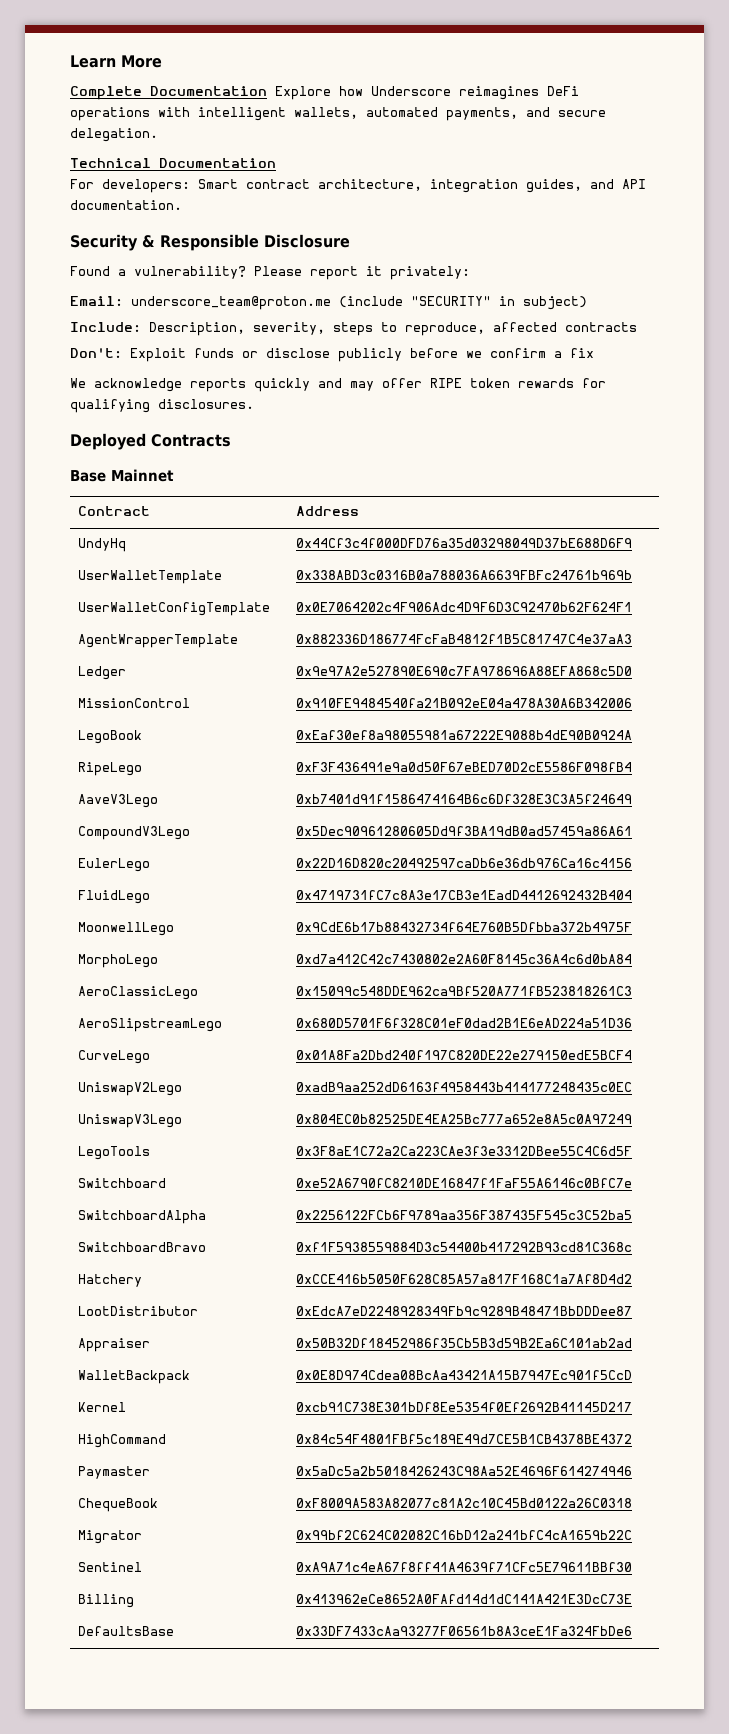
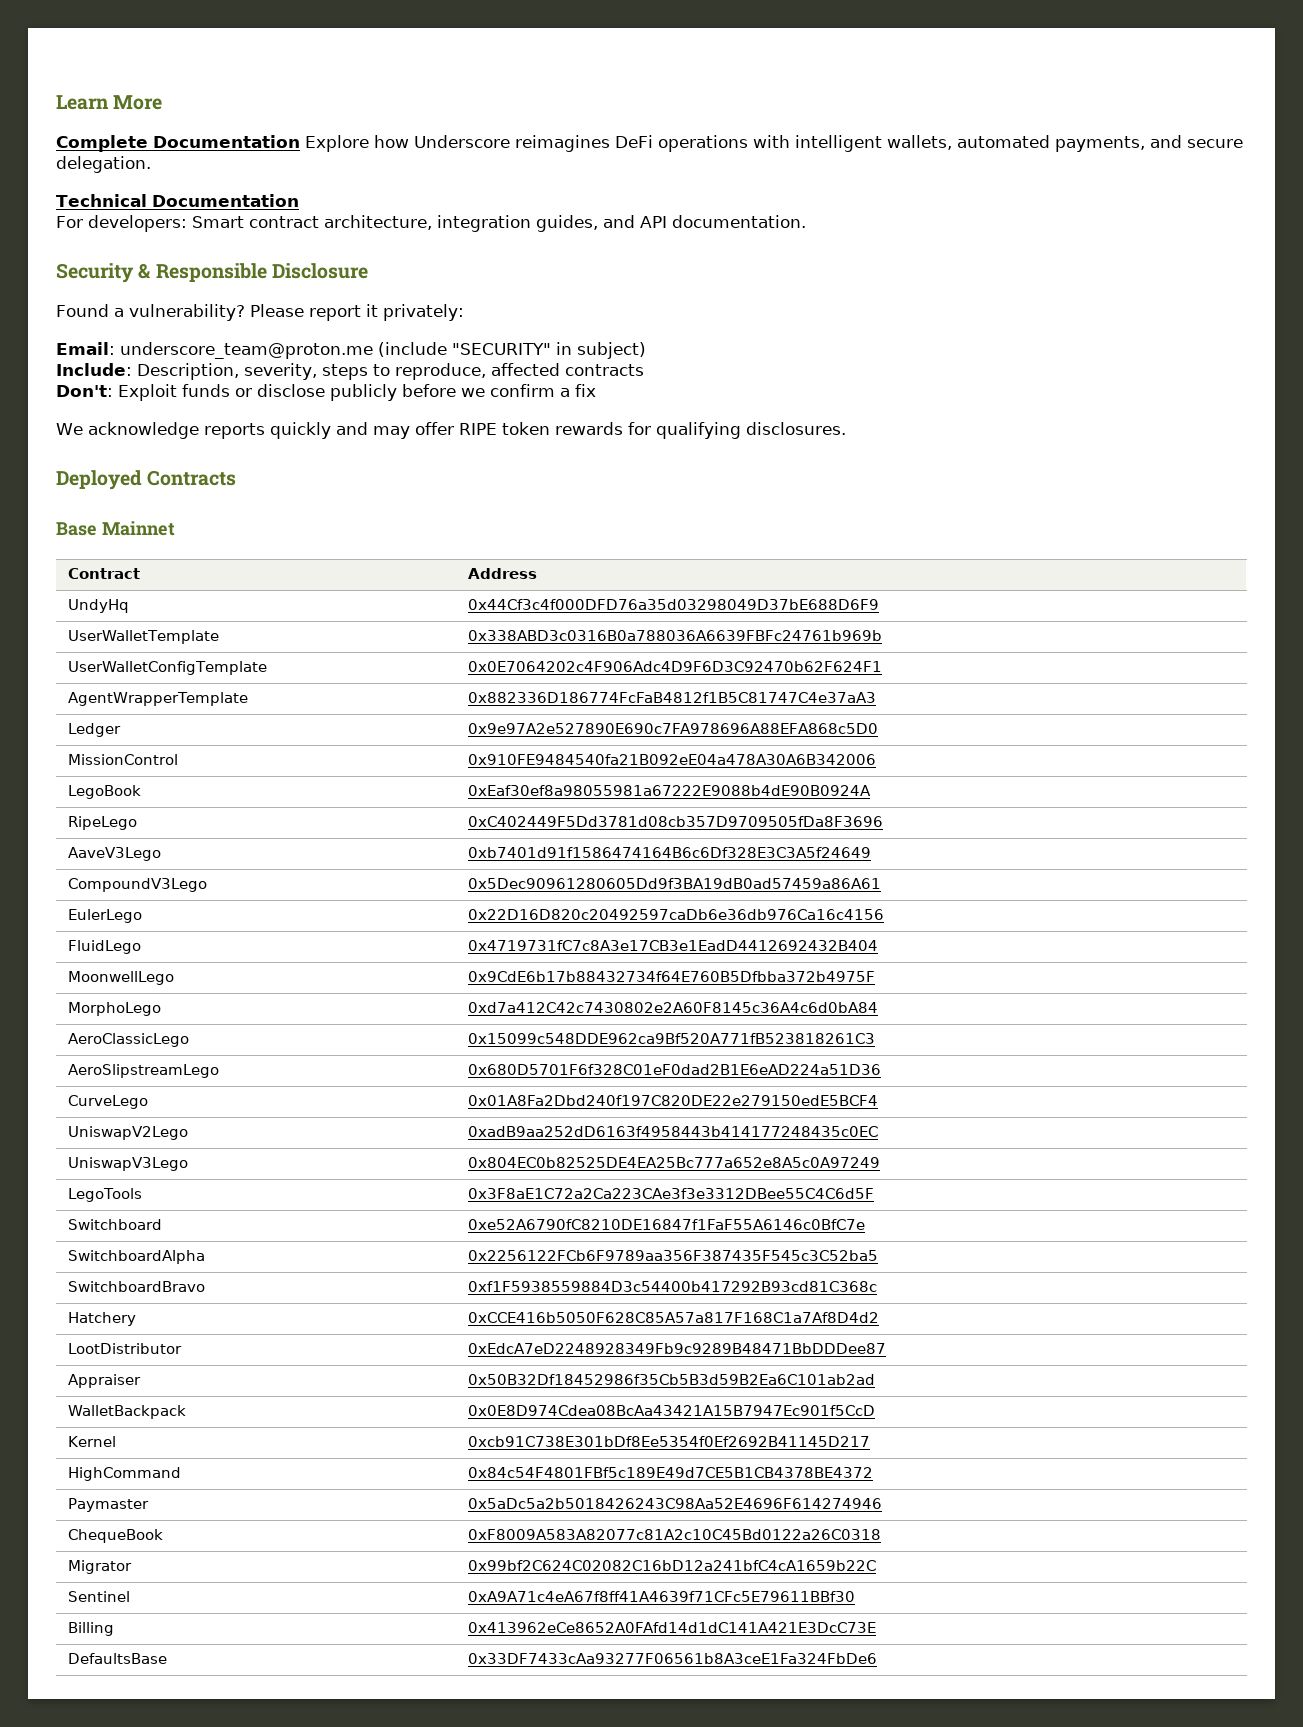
- RipeLego | 0xF3F436491e9a0d50F67eBED70D2cE5586F098fB4
+ RipeLego | 0xC402449F5Dd3781d08cb357D9709505fDa8F3696

